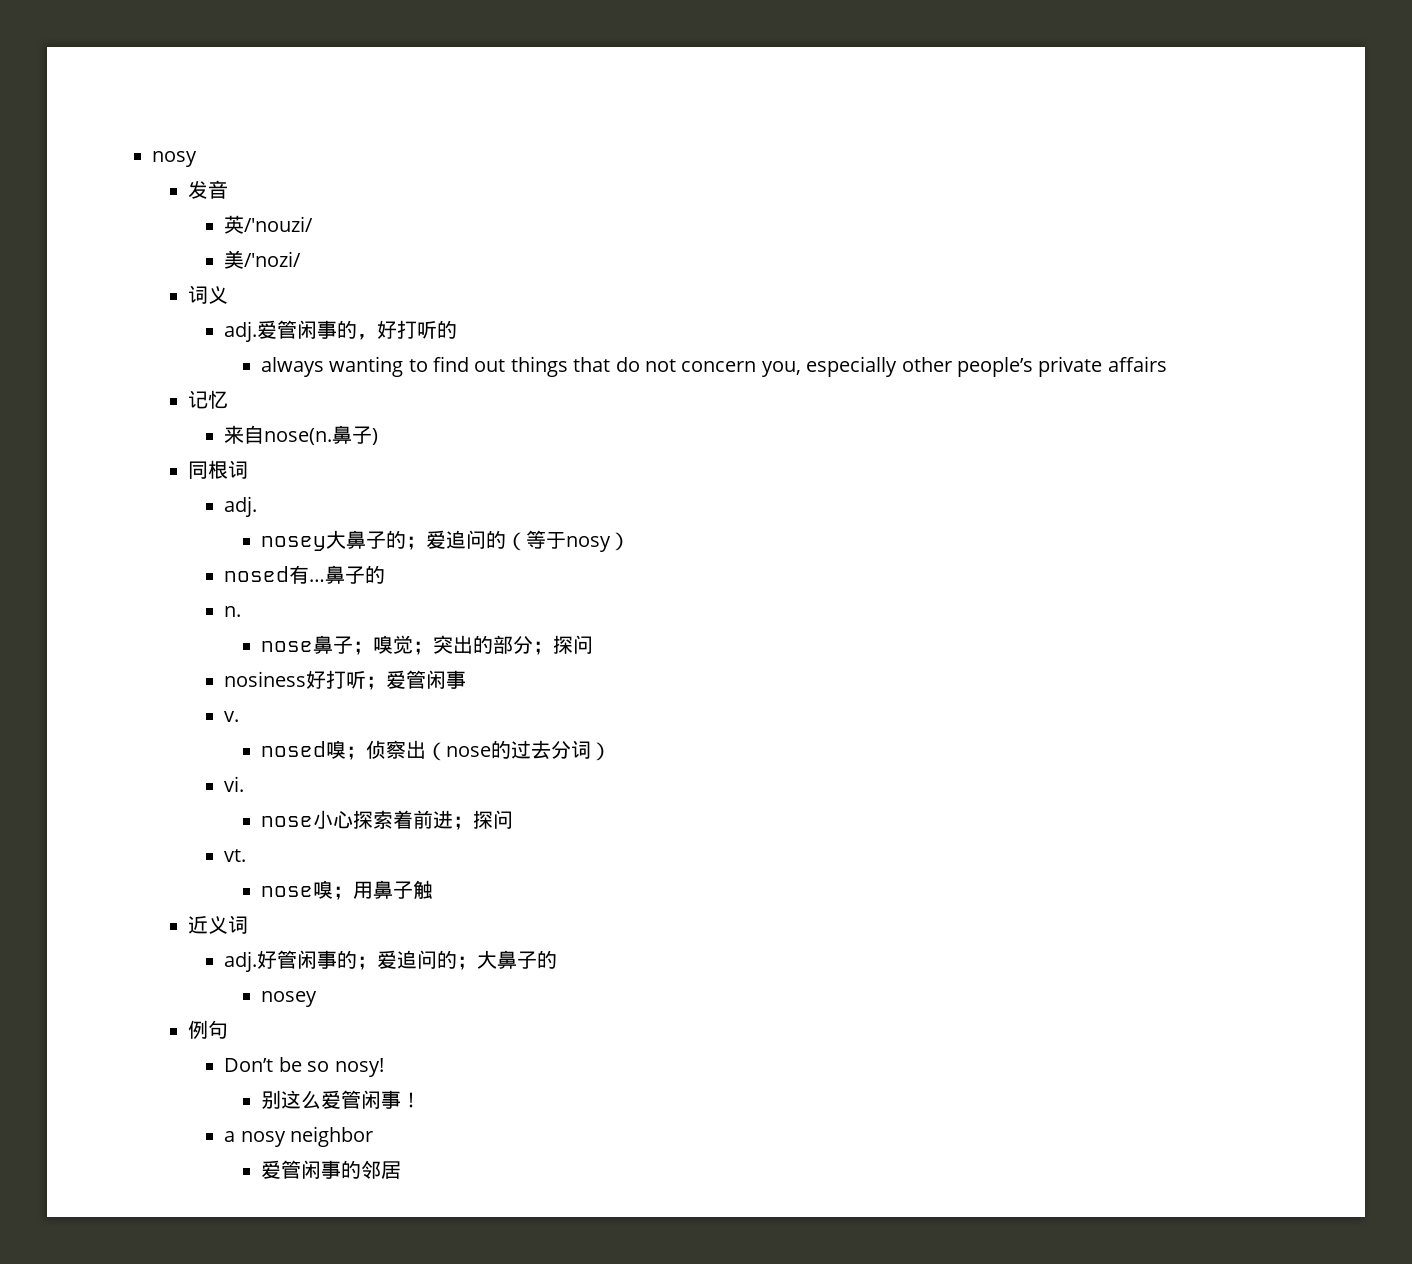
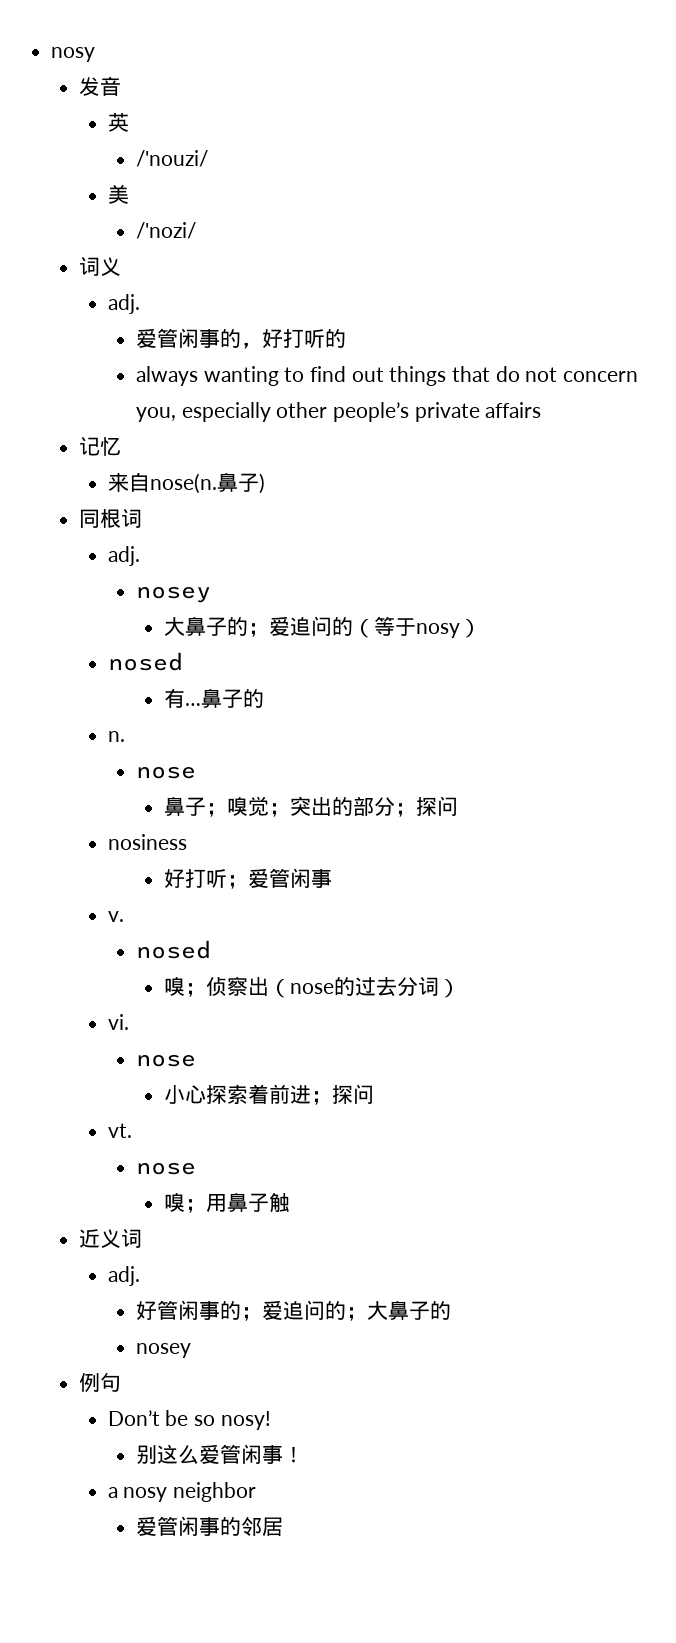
- 英/'nouzi/
+ 英
+ /'nouzi/
- 美/'nozi/
+ 美
+ /'nozi/
  词义
- adj.爱管闲事的，好打听的
+ adj.
+ 爱管闲事的，好打听的
  同根词
  adj.
- nosey大鼻子的；爱追问的（等于nosy）
- nosed有…
+ nosey
+ 大鼻子的；爱追问的（等于nosy）
+ nosed
+ 有…
  n.
- nose鼻子；嗅觉；突出的部分；探问
+ nose
+ 鼻子；嗅觉；突出的部分；探问
- nosiness好打听；爱管闲事
+ nosiness
+ 好打听；爱管闲事
  v.
- nosed嗅；侦察出（nose的过去分词）
+ nosed
+ 嗅；侦察出（nose的过去分词）
  vi.
- nose小心探索着前进；探问
+ nose
+ 小心探索着前进；探问
  vt.
- nose嗅；用鼻子触
+ nose
+ 嗅；用鼻子触
  近义词
- adj.好管闲事的；爱追问的；大鼻子的
+ adj.
+ 好管闲事的；爱追问的；大鼻子的

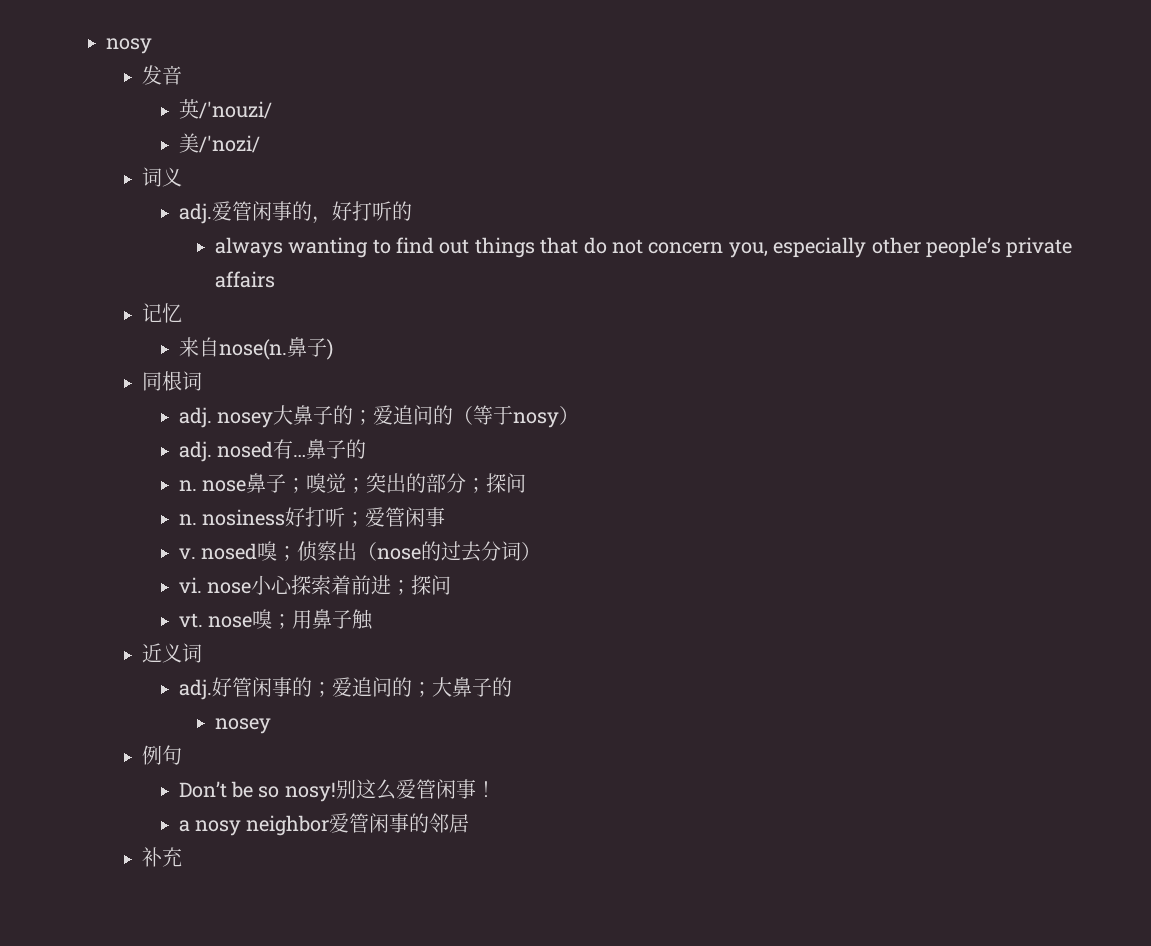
- 英
- /'nouzi/
+ 英/'nouzi/
- 美
- /'nozi/
+ 美/'nozi/
  词义
- adj.
- 爱管闲事的，好打听的
+ adj.爱管闲事的，好打听的
  同根词
- adj.
- nosey
- 大鼻子的；爱追问的（等于nosy）
- nosed
- 有…
+ adj. nosey大鼻子的；爱追问的（等于nosy）
+ adj. nosed有…
- n.
- nose
- 鼻子；嗅觉；突出的部分；探问
+ n. nose鼻子；嗅觉；突出的部分；探问
- nosiness
- 好打听；爱管闲事
+ n. nosiness好打听；爱管闲事
- v.
- nosed
- 嗅；侦察出（nose的过去分词）
+ v. nosed嗅；侦察出（nose的过去分词）
- vi.
- nose
- 小心探索着前进；探问
+ vi. nose小心探索着前进；探问
- vt.
- nose
- 嗅；用鼻子触
+ vt. nose嗅；用鼻子触
  近义词
- adj.
- 好管闲事的；爱追问的；大鼻子的
+ adj.好管闲事的；爱追问的；大鼻子的
- Don’t be so nosy!
- 别这么爱管闲事！
+ Don’t be so nosy!别这么爱管闲事！
- a nosy neighbor
- 爱管闲事的邻居
+ a nosy neighbor爱管闲事的邻居
+ 补充

